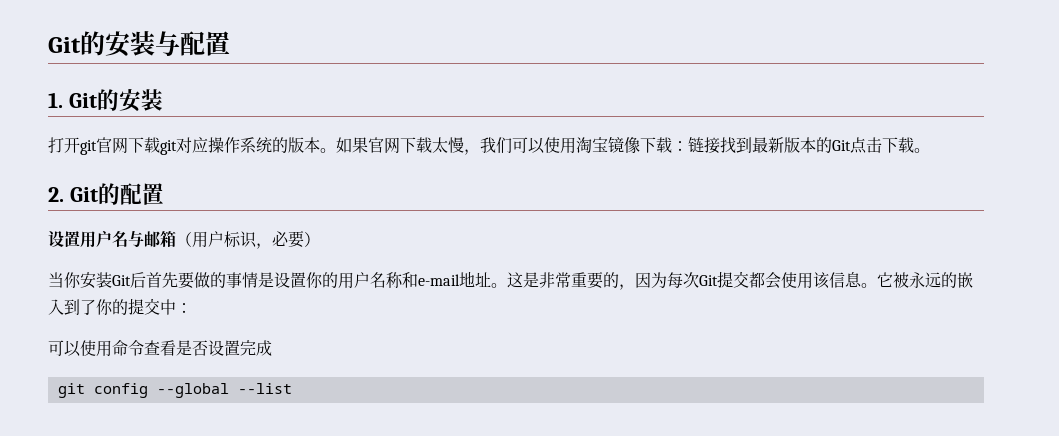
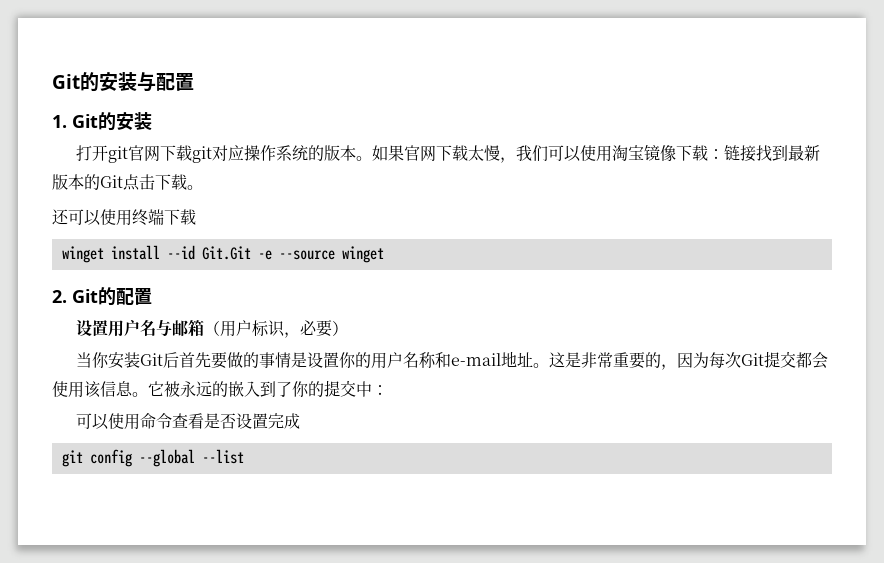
+ 还可以使用终端下载
+ winget install --id Git.Git -e --source winget

